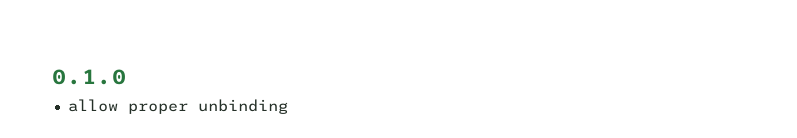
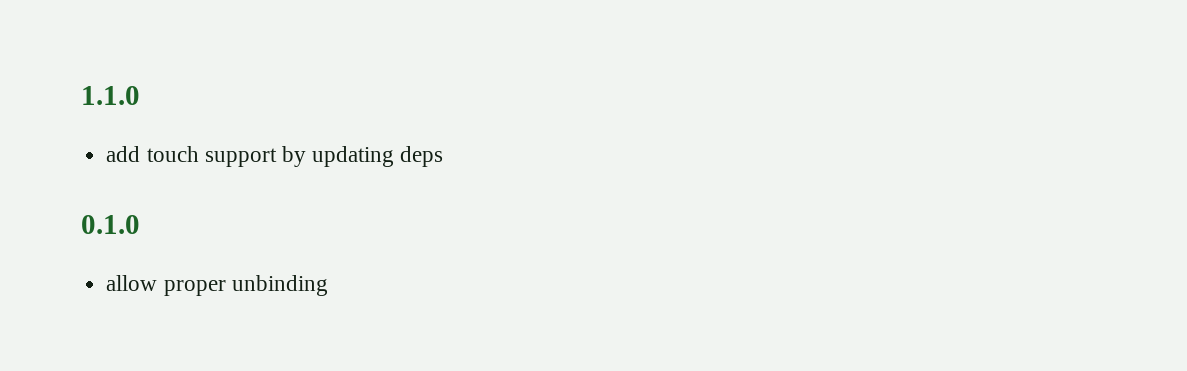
+ 1.1.0
+ add touch support by updating deps

